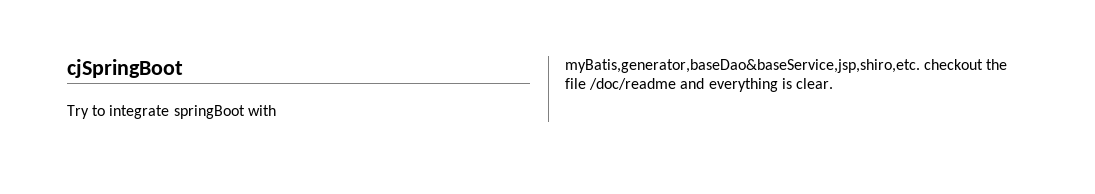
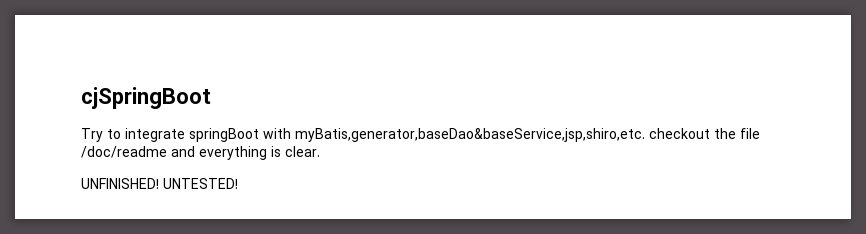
+ UNFINISHED! UNTESTED!

